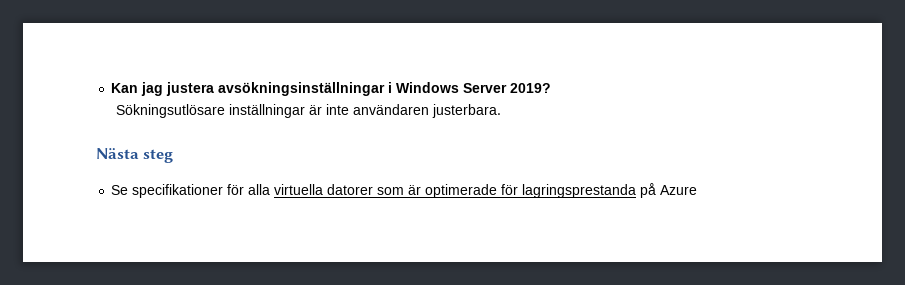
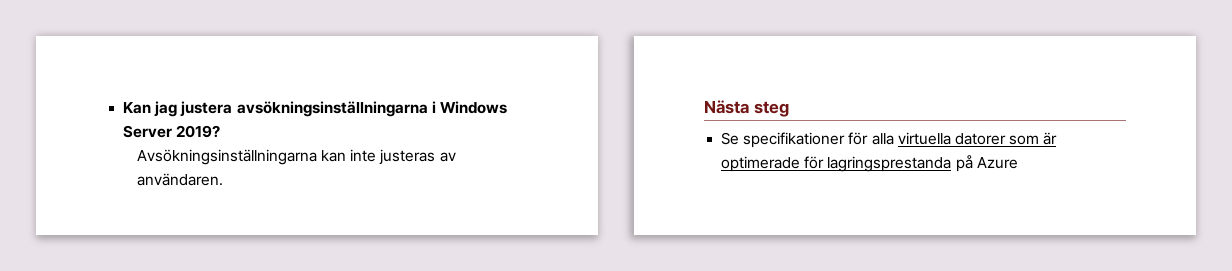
- Kan jag justera avsökningsinställningar i Windows Server 2019?
+ Kan jag justera avsökningsinställningarna i Windows Server 2019?
- Sökningsutlösare inställningar är inte användaren justerbara.
+ Avsökningsinställningarna kan inte justeras av användaren.

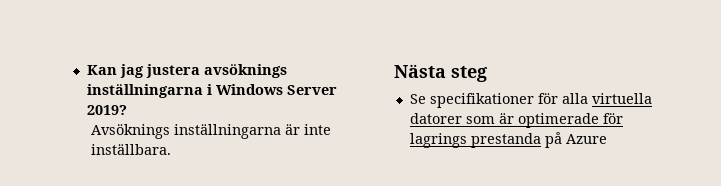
- Kan jag justera avsökningsinställningarna i Windows Server 2019?
+ Kan jag justera avsöknings inställningarna i Windows Server 2019?
- Avsökningsinställningarna kan inte justeras av användaren.
+ Avsöknings inställningarna är inte inställbara.
- Se specifikationer för alla virtuella datorer som är optimerade för lagringsprestanda på Azure
+ Se specifikationer för alla virtuella datorer som är optimerade för lagrings prestanda på Azure

